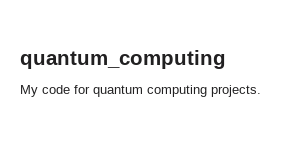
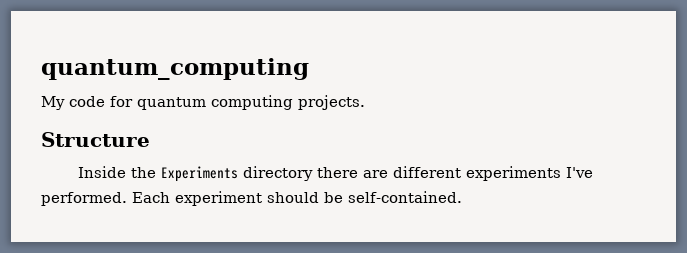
+ Structure
+ Inside the Experiments directory there are different experiments I've performed. Each experiment should be self-contained.

